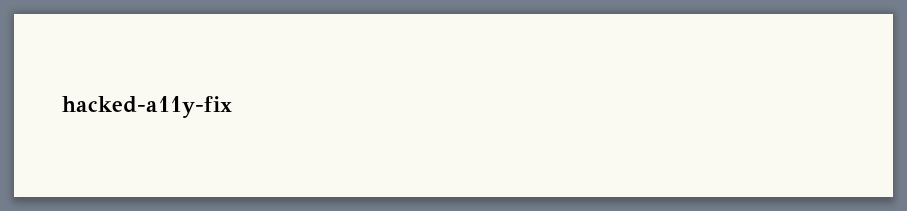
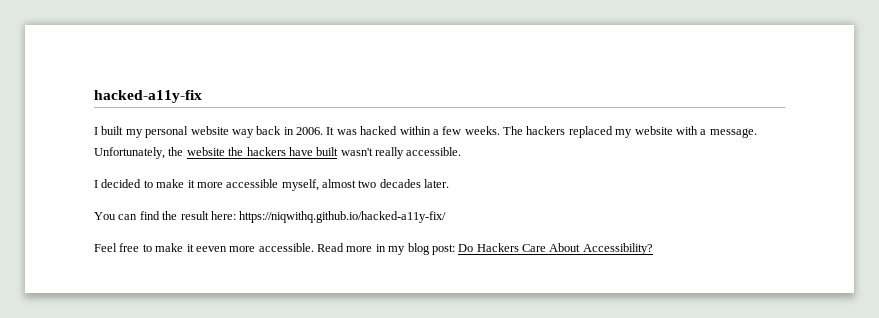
+ I built my personal website way back in 2006. It was hacked within a few weeks. The hackers replaced my website with a message. Unfortunately, the website the hackers have built wasn't really accessible.
+ I decided to make it more accessible myself, almost two decades later.
+ You can find the result here: https://niqwithq.github.io/hacked-a11y-fix/
+ Feel free to make it eeven more accessible. Read more in my blog post: Do Hackers Care About Accessibility?

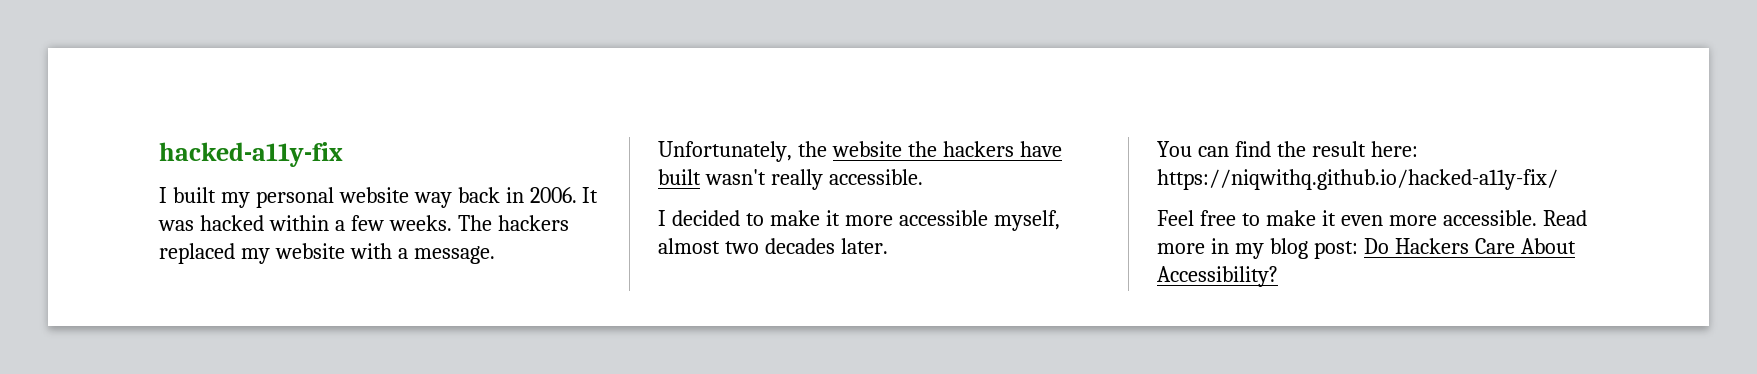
- Feel free to make it eeven more accessible.
+ Feel free to make it even more accessible.

